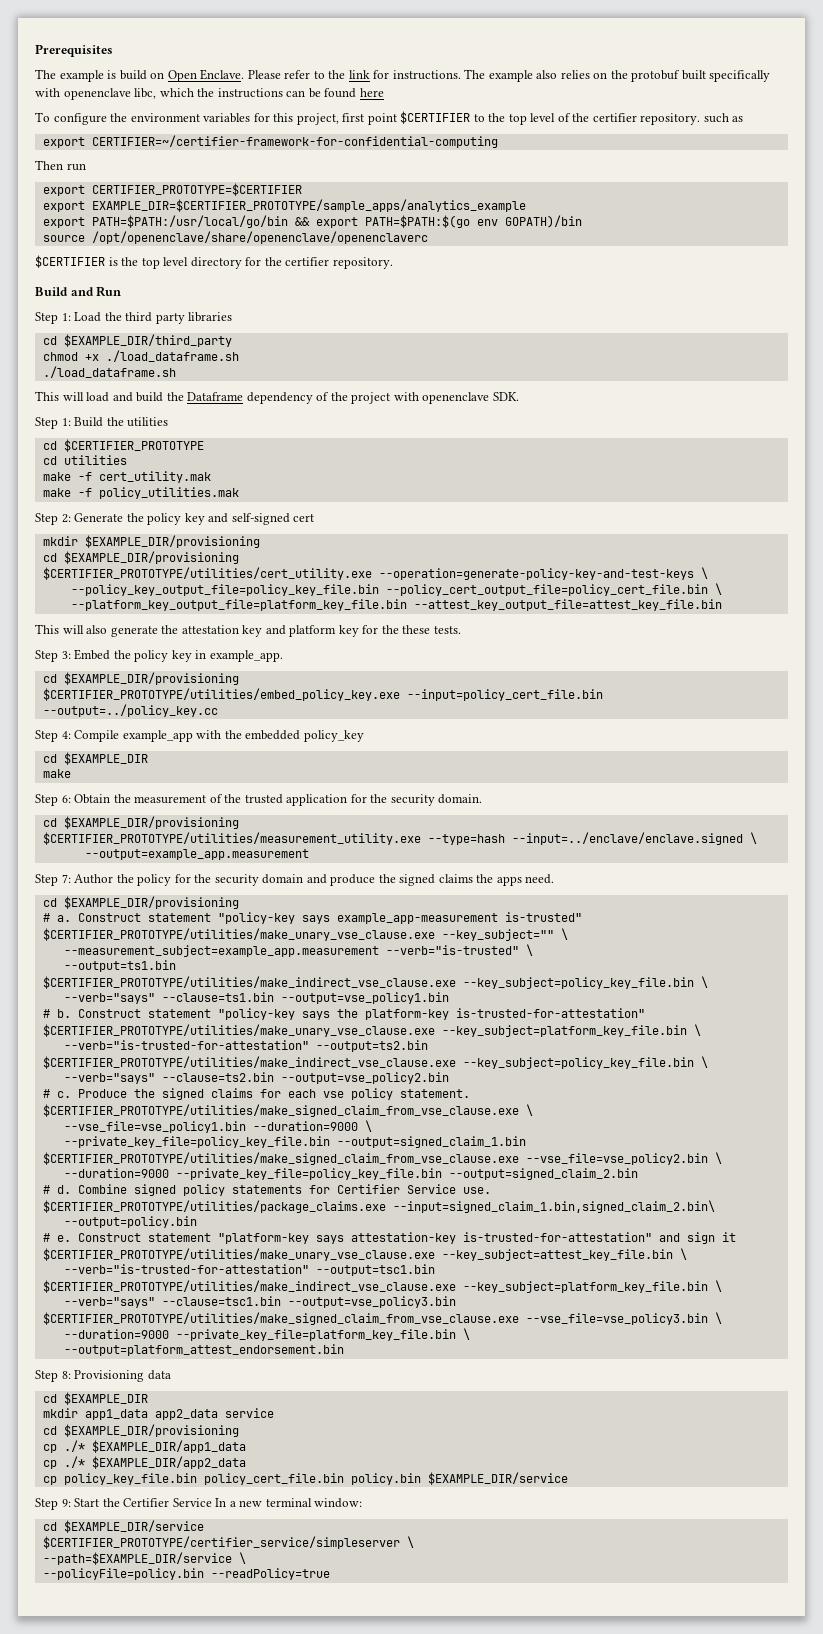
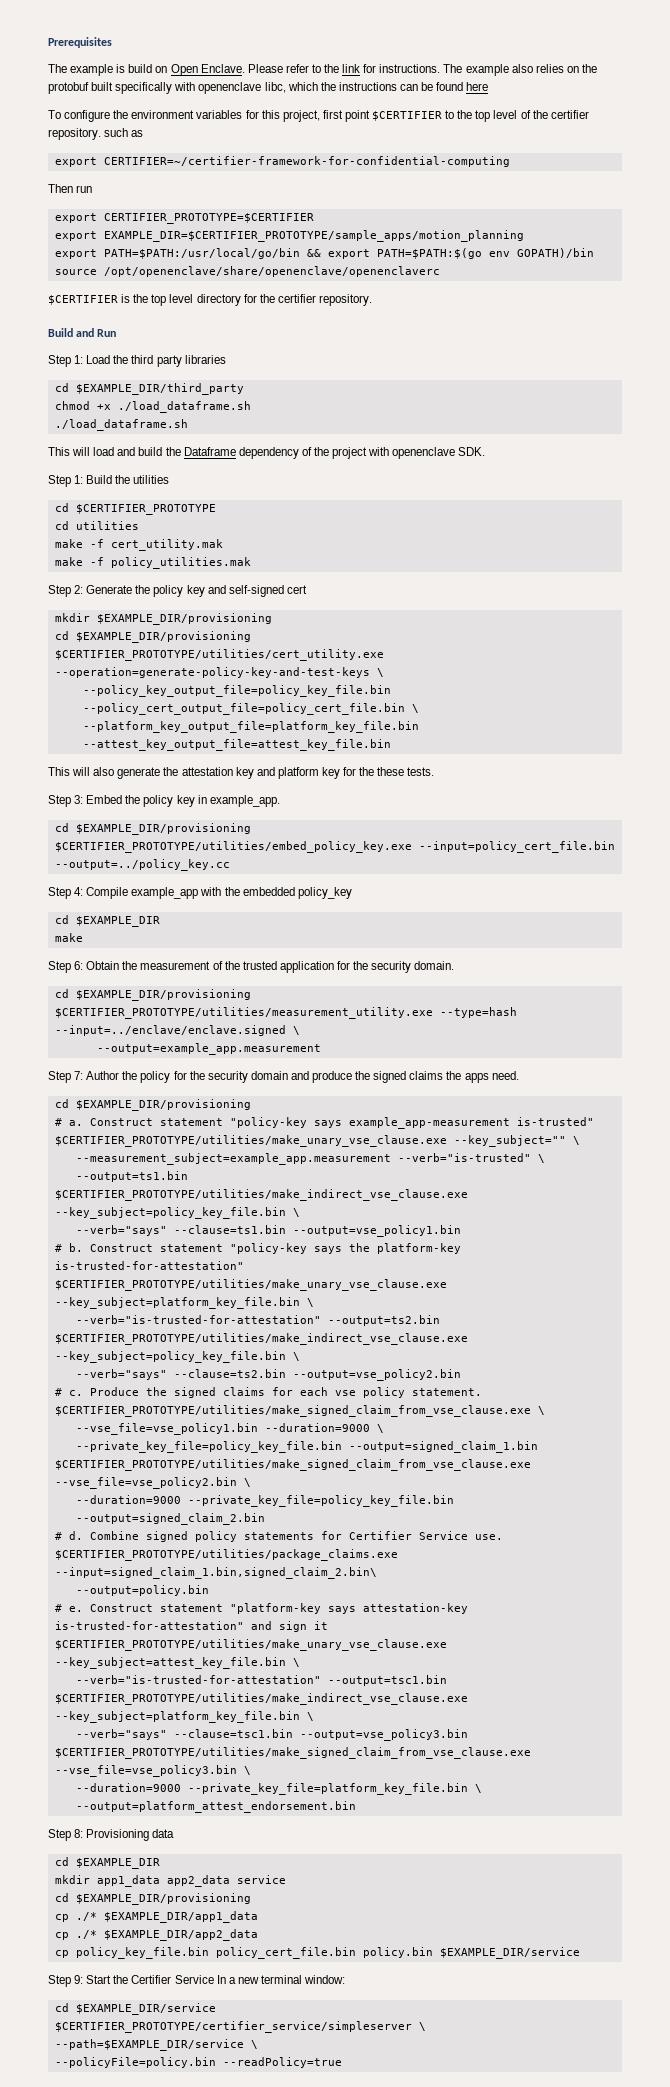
- export EXAMPLE_DIR=$CERTIFIER_PROTOTYPE/sample_apps/analytics_example
+ export EXAMPLE_DIR=$CERTIFIER_PROTOTYPE/sample_apps/motion_planning

